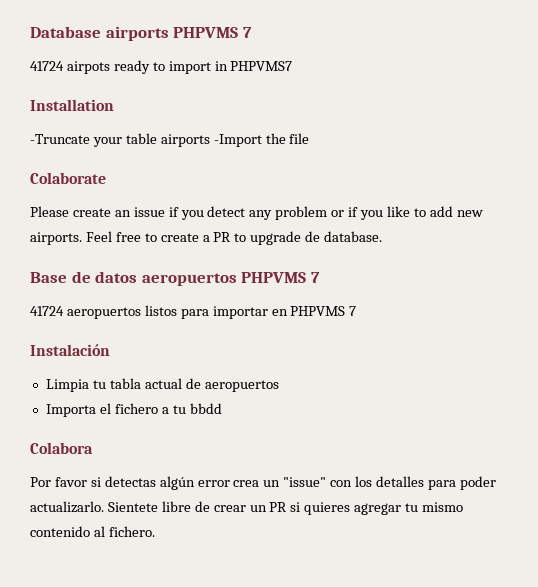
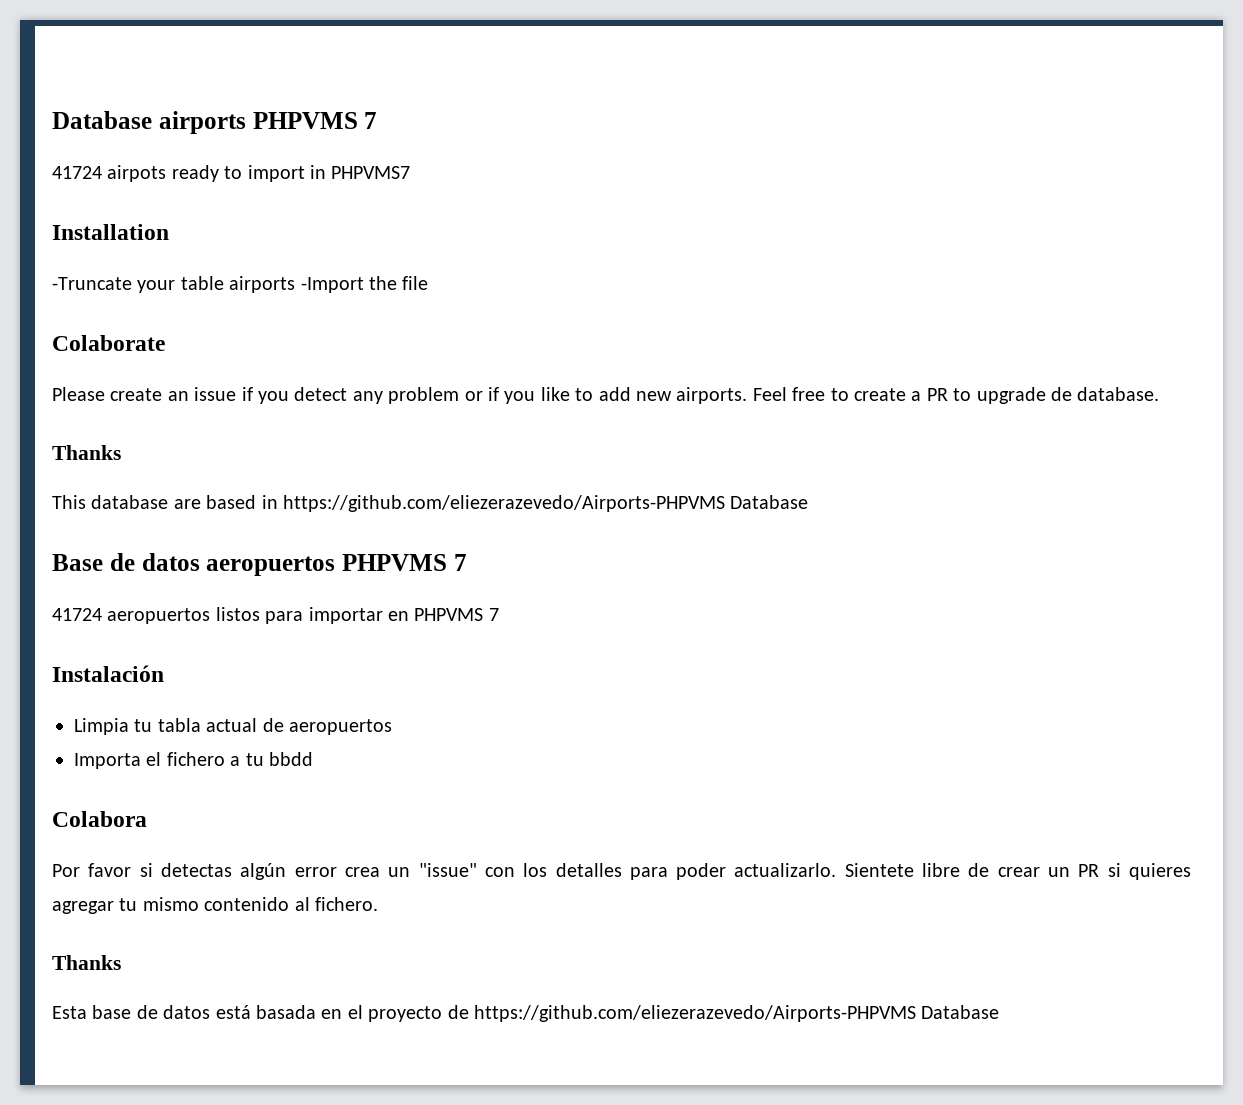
  Feel free to create a PR to upgrade de database.
+ Thanks
+ This database are based in https://github.com/eliezerazevedo/Airports-PHPVMS Database
  Sientete libre de crear un PR si quieres agregar tu mismo contenido al fichero.
+ Thanks
+ Esta base de datos está basada en el proyecto de https://github.com/eliezerazevedo/Airports-PHPVMS Database

